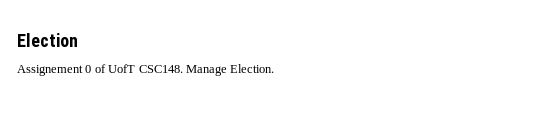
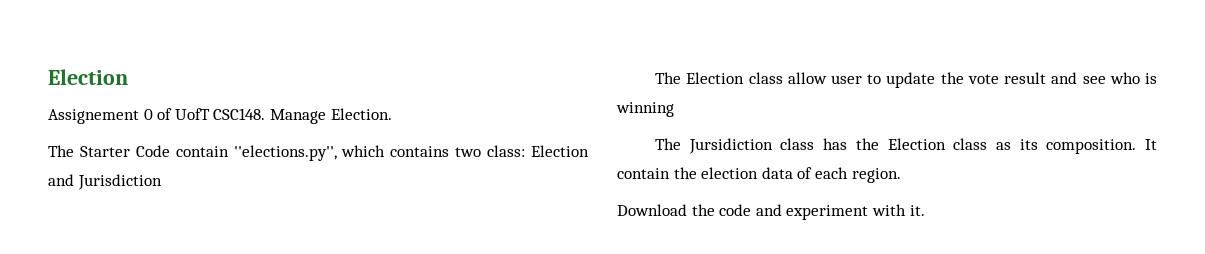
+ The Starter Code contain ''elections.py'', which contains two class: Election and Jurisdiction
+ The Election class allow user to update the vote result and see who is winning
+ The Jursidiction class has the Election class as its composition. It contain the election data of each region.
+ Download the code and experiment with it.

